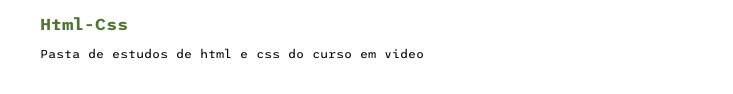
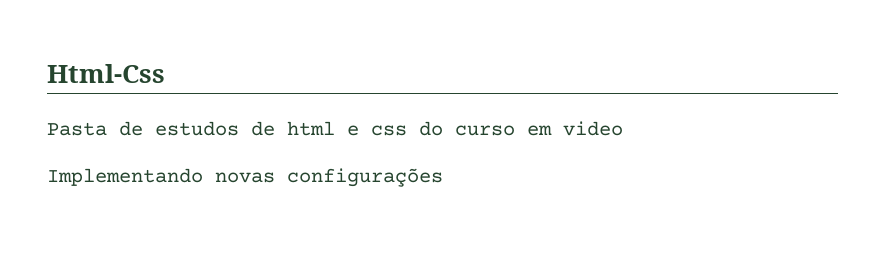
+ Implementando novas configurações

